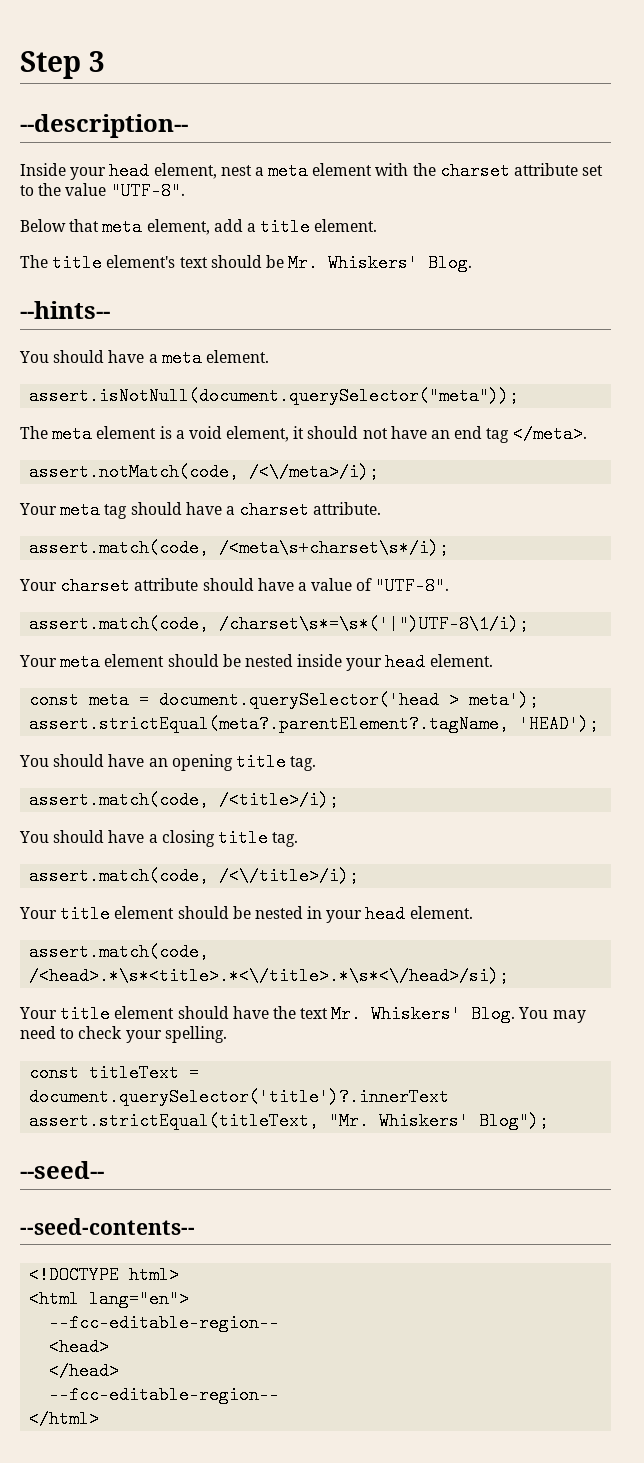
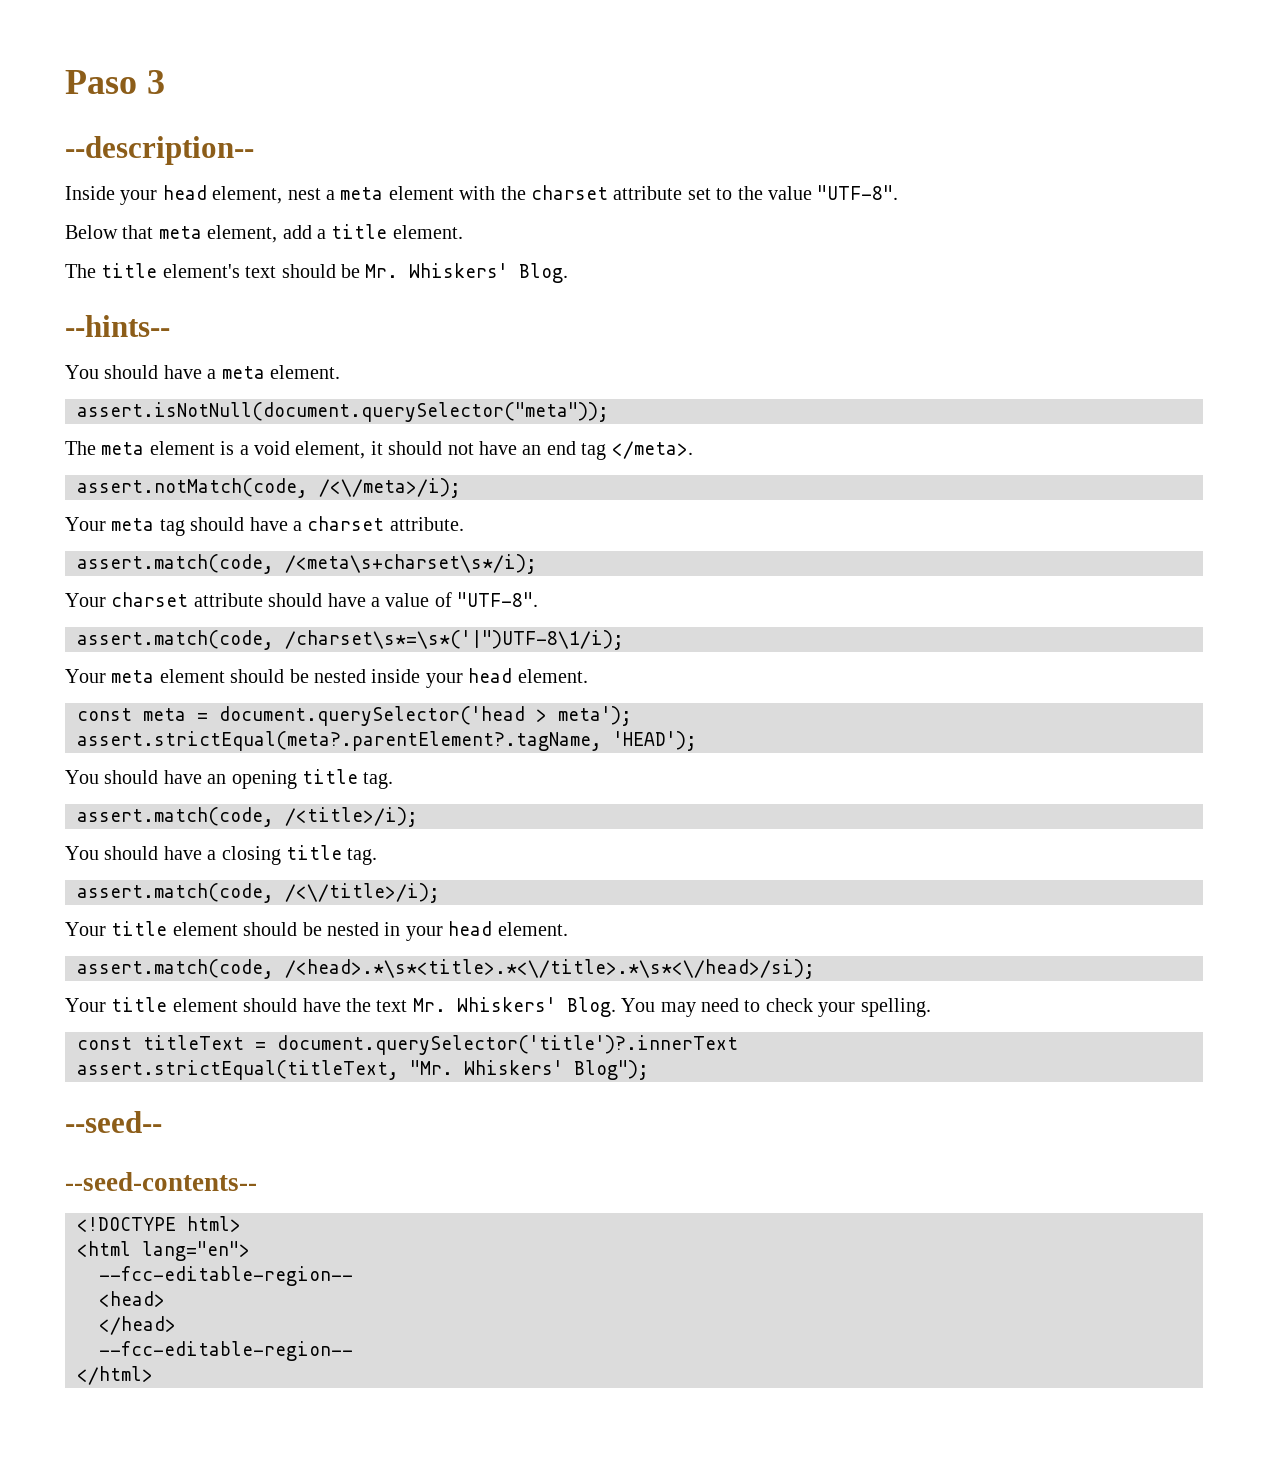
- Step 3
+ Paso 3

